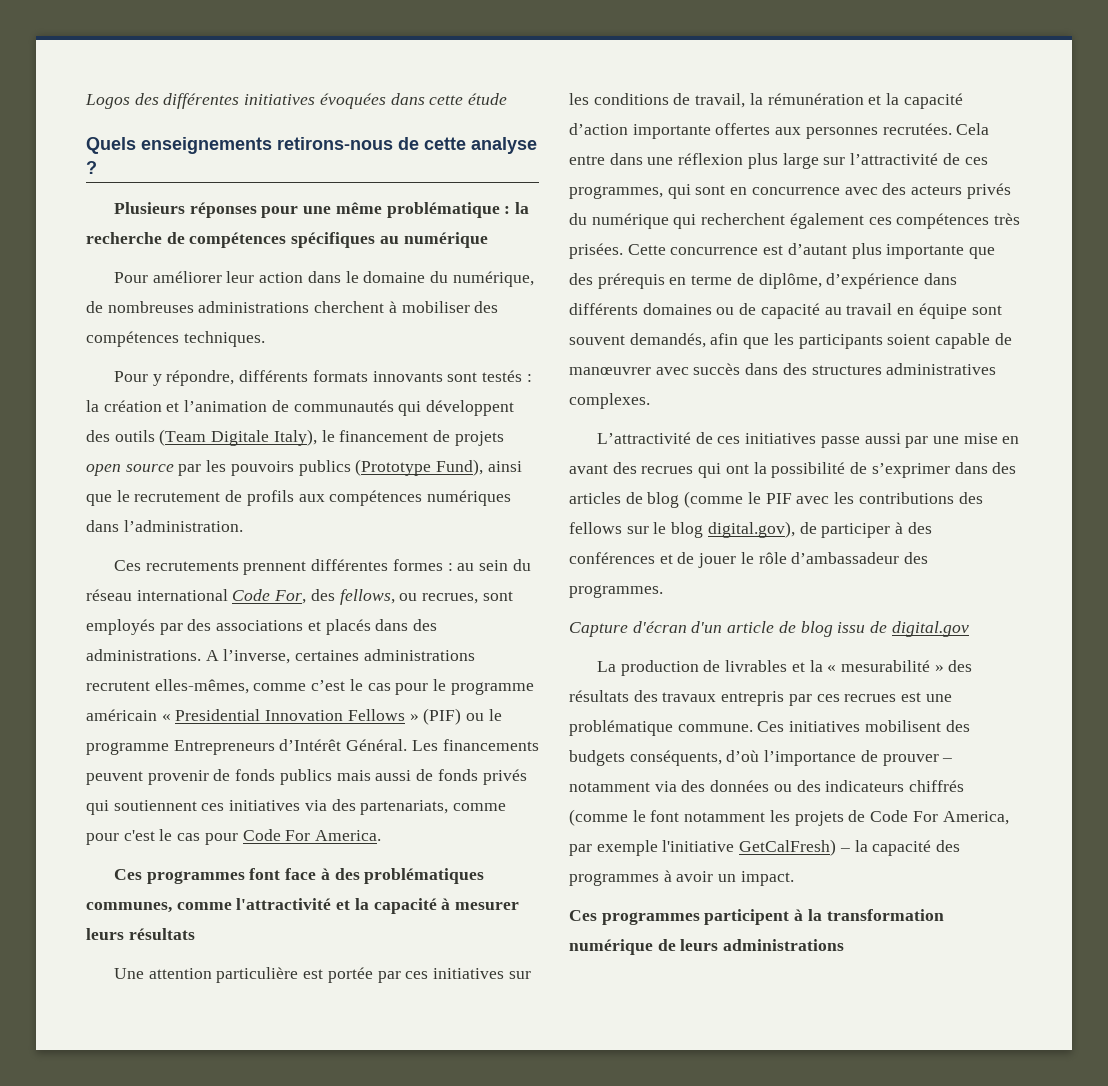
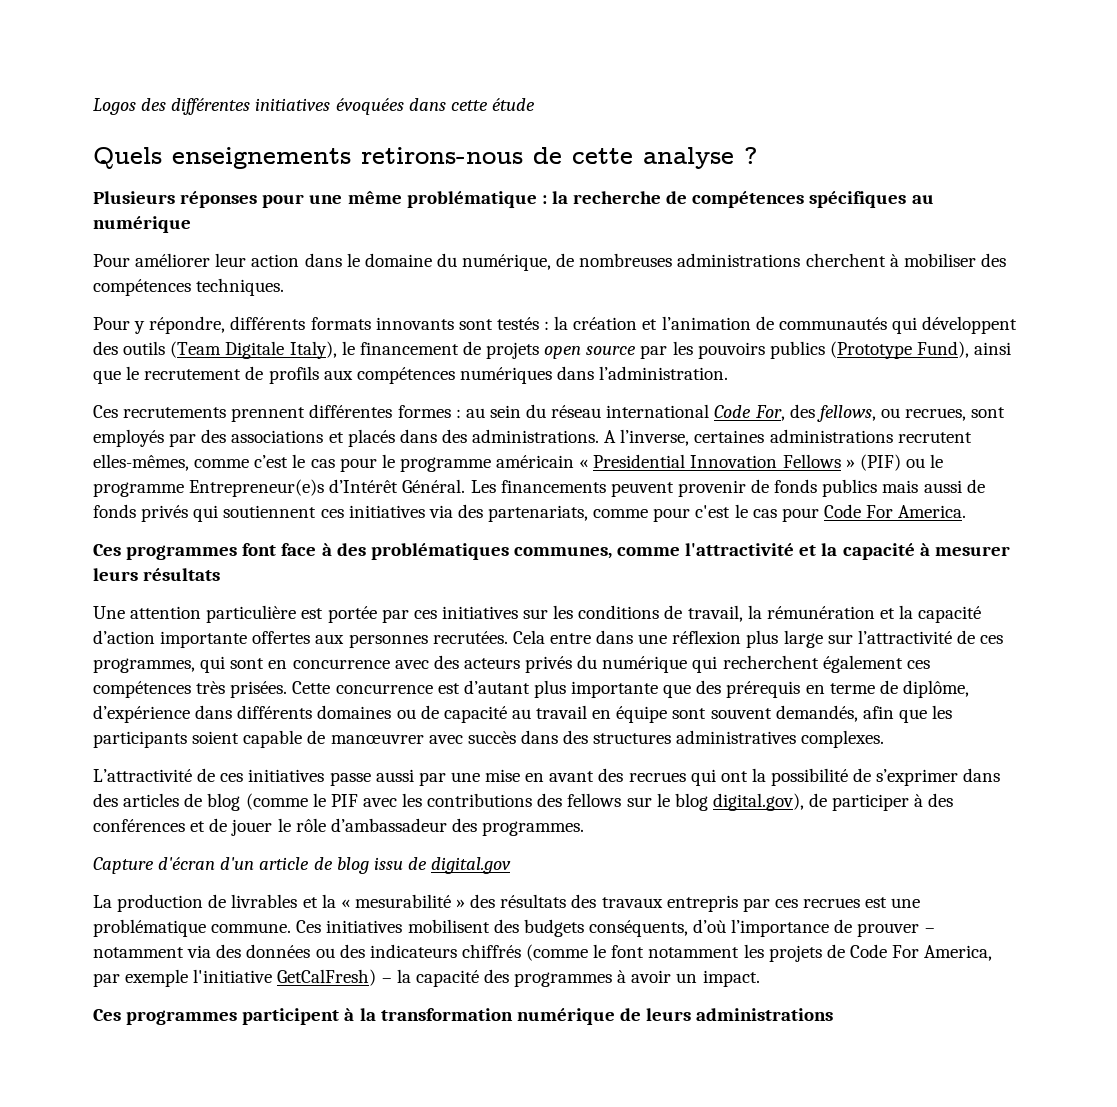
- A l’inverse, certaines administrations recrutent elles-mêmes, comme c’est le cas pour le programme américain « Presidential Innovation Fellows » (PIF) ou le programme Entrepreneurs d’Intérêt Général.
+ A l’inverse, certaines administrations recrutent elles-mêmes, comme c’est le cas pour le programme américain « Presidential Innovation Fellows » (PIF) ou le programme Entrepreneur(e)s d’Intérêt Général.

